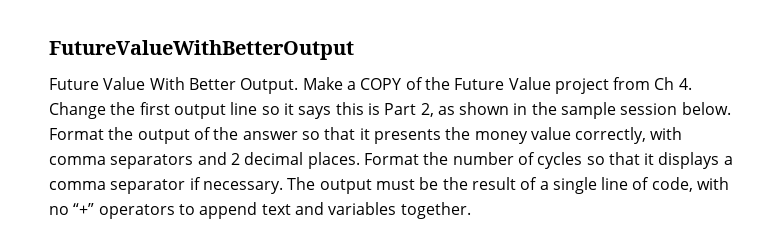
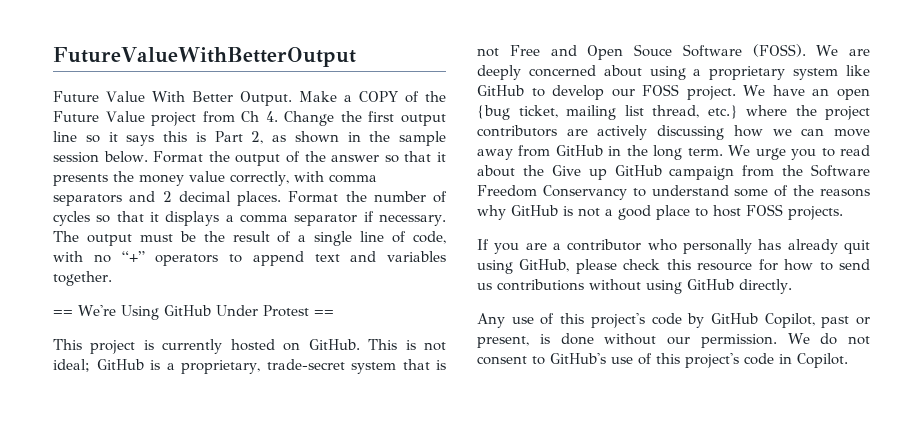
+ == We're Using GitHub Under Protest ==
+ This project is currently hosted on GitHub. This is not ideal; GitHub is a proprietary, trade-secret system that is not Free and Open Souce Software (FOSS). We are deeply concerned about using a proprietary system like GitHub to develop our FOSS project. We have an open {bug ticket, mailing list thread, etc.} where the project contributors are actively discussing how we can move away from GitHub in the long term. We urge you to read about the Give up GitHub campaign from the Software Freedom Conservancy to understand some of the reasons why GitHub is not a good place to host FOSS projects.
+ If you are a contributor who personally has already quit using GitHub, please check this resource for how to send us contributions without using GitHub directly.
+ Any use of this project's code by GitHub Copilot, past or present, is done without our permission. We do not consent to GitHub's use of this project's code in Copilot.

